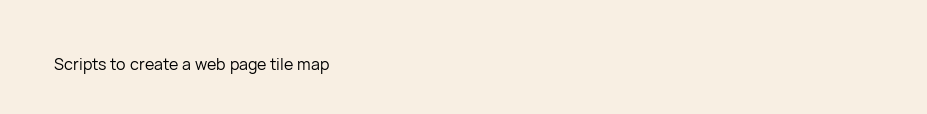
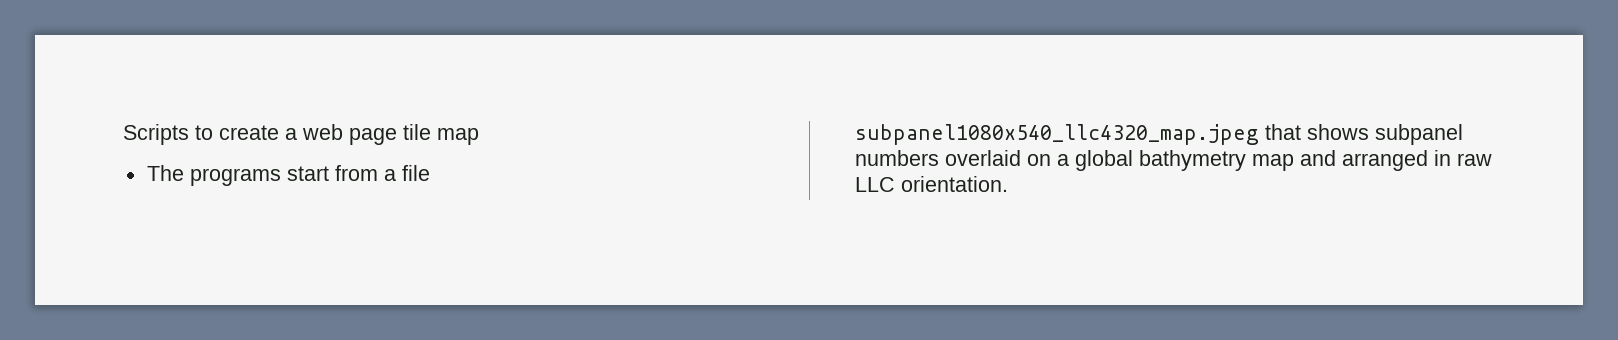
+ The programs start from a file subpanel1080x540_llc4320_map.jpeg that shows subpanel numbers overlaid on a global bathymetry map and arranged in raw LLC orientation.

